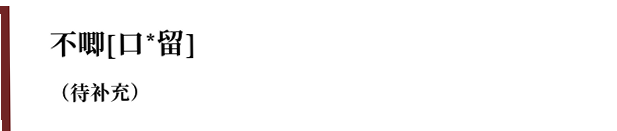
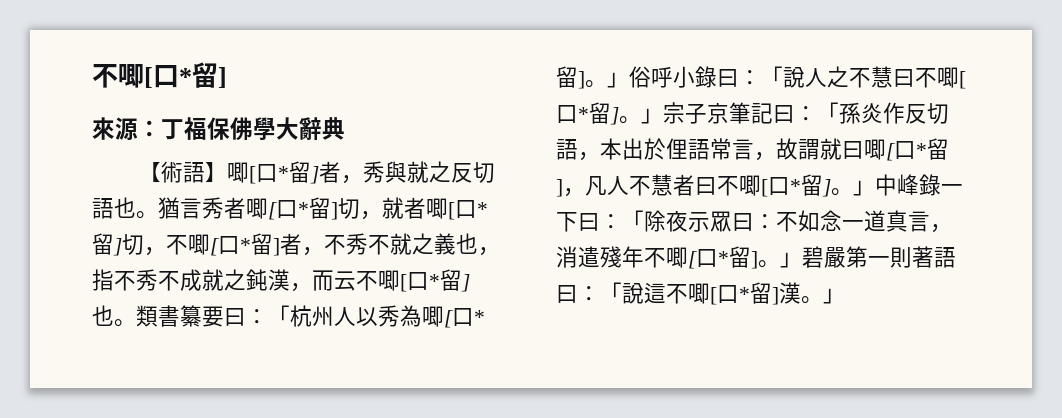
- （待补充）
+ 來源：丁福保佛學大辭典
+ 【術語】唧[口*留]者，秀與就之反切語也。猶言秀者唧[口*留]切，就者唧[口*留]切，不唧[口*留]者，不秀不就之義也，指不秀不成就之鈍漢，而云不唧[口*留]也。類書纂要曰：「杭州人以秀為唧[口*留]。」俗呼小錄曰：「說人之不慧曰不唧[口*留]。」宗子京筆記曰：「孫炎作反切語，本出於俚語常言，故謂就曰唧[口*留]，凡人不慧者曰不唧[口*留]。」中峰錄一下曰：「除夜示眾曰：不如念一道真言，消遣殘年不唧[口*留]。」碧嚴第一則著語曰：「說這不唧[口*留]漢。」

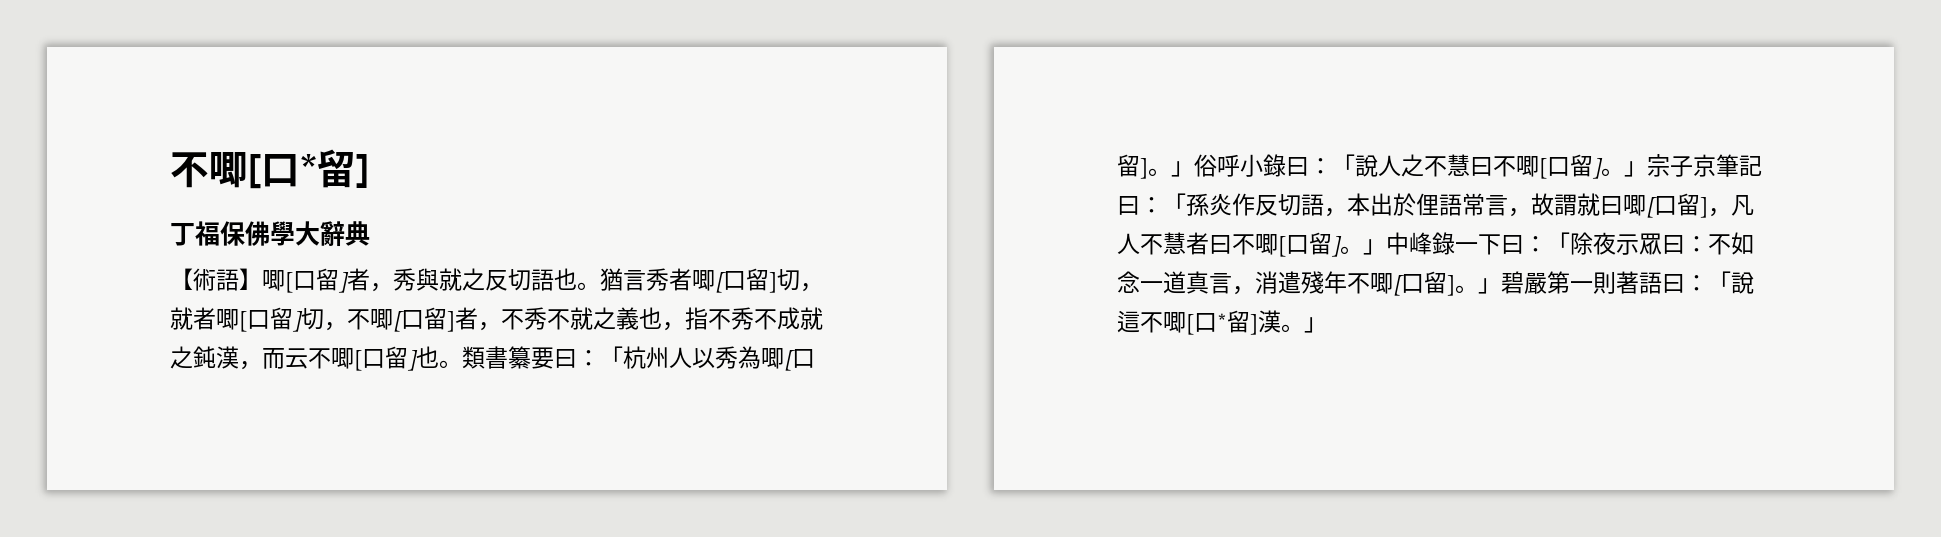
- 來源：丁福保佛學大辭典
+ 丁福保佛學大辭典
- 【術語】唧[口*留]者，秀與就之反切語也。
+ 【術語】唧[口留]者，秀與就之反切語也。
- 猶言秀者唧[口*留]切，就者唧[口*留]切，不唧[口*留]者，不秀不就之義也，指不秀不成就之鈍漢，而云不唧[口*留]也。
+ 猶言秀者唧[口留]切，就者唧[口留]切，不唧[口留]者，不秀不就之義也，指不秀不成就之鈍漢，而云不唧[口留]也。
- 「杭州人以秀為唧[口*留]。」俗呼小錄曰：
+ 「杭州人以秀為唧[口留]。」俗呼小錄曰：
- 「說人之不慧曰不唧[口*留]。」宗子京筆記曰：
+ 「說人之不慧曰不唧[口留]。」宗子京筆記曰：
- 「孫炎作反切語，本出於俚語常言，故謂就曰唧[口*留]，凡人不慧者曰不唧[口*留]。」中峰錄一下曰：
+ 「孫炎作反切語，本出於俚語常言，故謂就曰唧[口留]，凡人不慧者曰不唧[口留]。」中峰錄一下曰：
- 不如念一道真言，消遣殘年不唧[口*留]。」碧嚴第一則著語曰：
+ 不如念一道真言，消遣殘年不唧[口留]。」碧嚴第一則著語曰：

